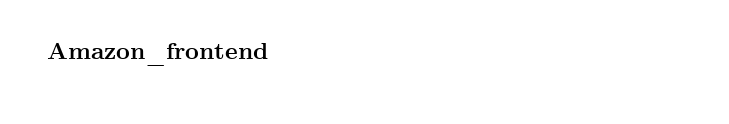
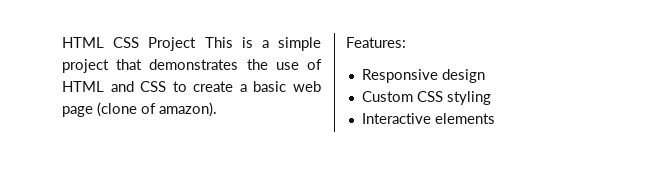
- Amazon_frontend
+ HTML CSS Project This is a simple project that demonstrates the use of HTML and CSS to create a basic web page (clone of amazon).
+ Features:
+ Responsive design
+ Custom CSS styling
+ Interactive elements

